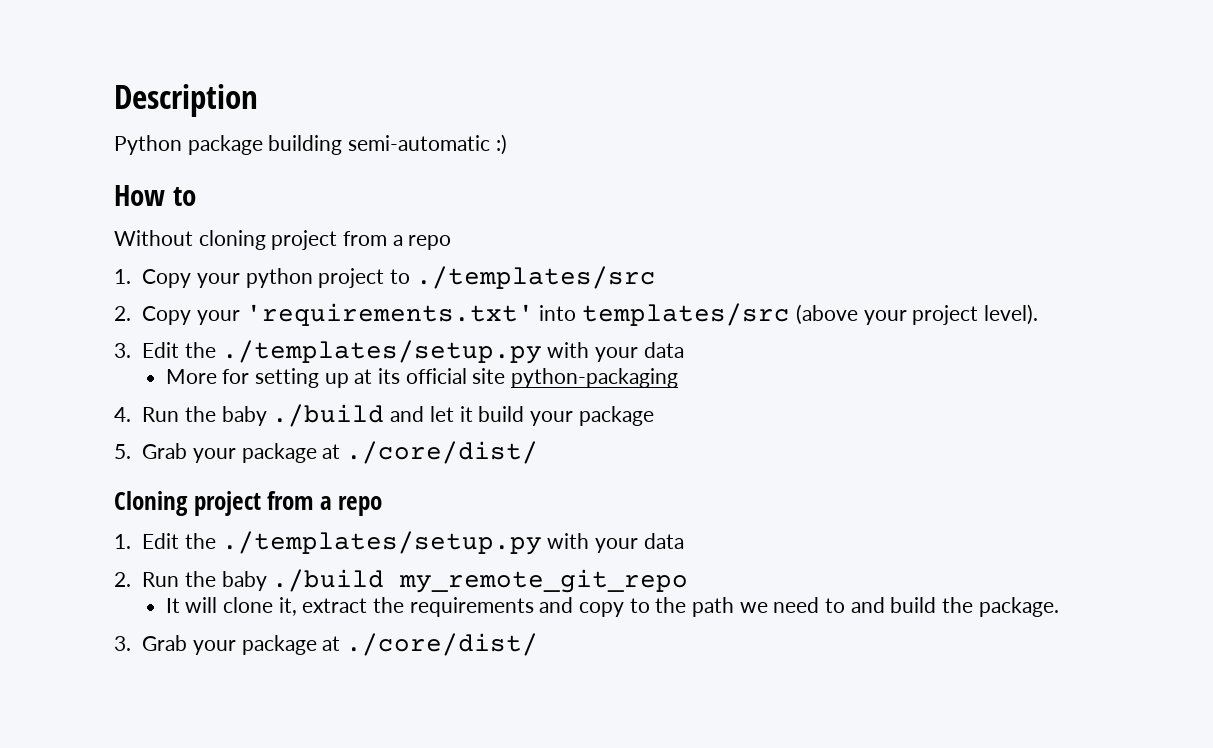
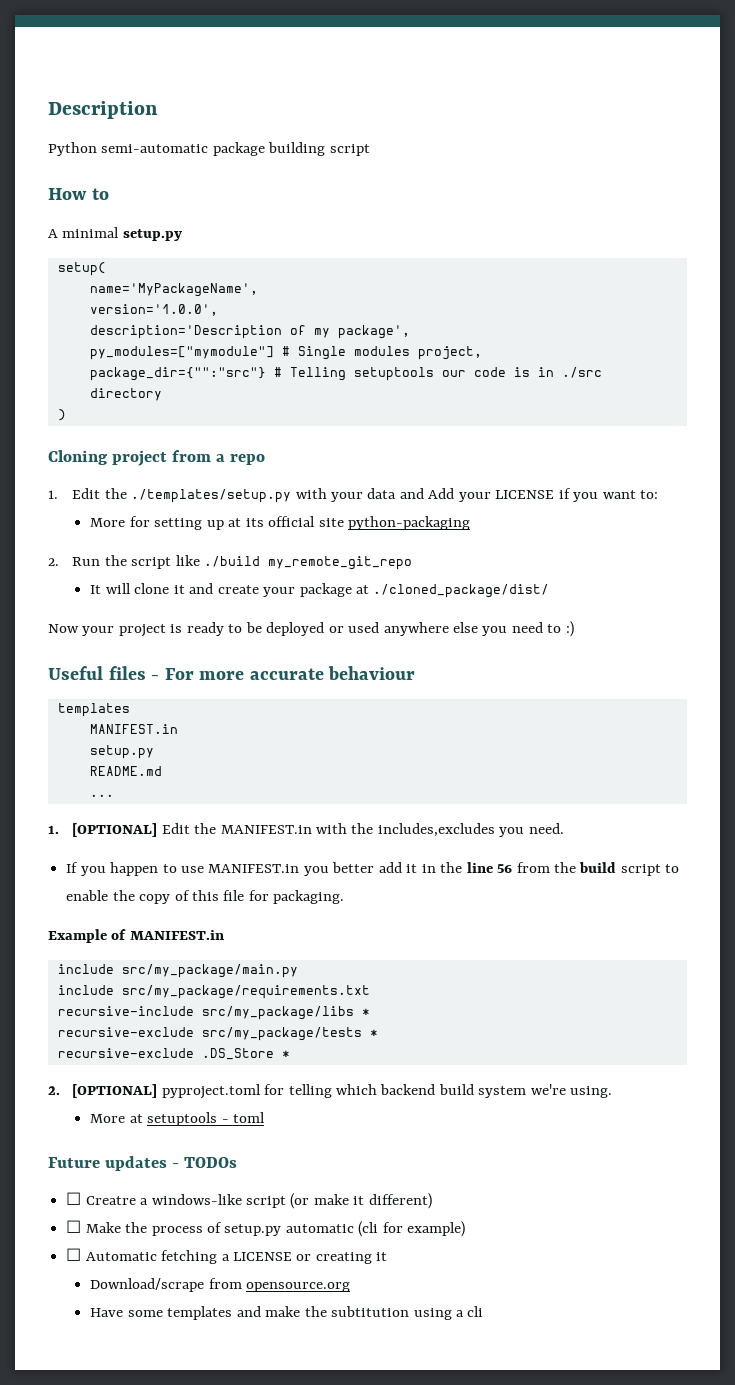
- Python package building semi-automatic :)
+ Python semi-automatic package building script
- Without cloning project from a repo
- 1. Copy your python project to ./templates/src
- 2. Copy your 'requirements.txt' into templates/src (above your project level).
- 3. Edit the ./templates/setup.py with your data
+ A minimal setup.py
+ setup(
+ name='MyPackageName',
+ version='1.0.0',
+ description='Description of my package',
+ py_modules=["mymodule"] # Single modules project,
+ package_dir={"":"src"} # Telling setuptools our code is in ./src directory
+ )
+ Cloning project from a repo
+ 1. Edit the ./templates/setup.py with your data and Add your LICENSE if you want to:
- 4. Run the baby ./build and let it build your package
- 5. Grab your package at ./core/dist/
- Cloning project from a repo
- 1. Edit the ./templates/setup.py with your data
- 2. Run the baby ./build my_remote_git_repo
+ 2. Run the script like ./build my_remote_git_repo
- It will clone it, extract the requirements and copy to the path we need to and build the package.
- 3. Grab your package at ./core/dist/
+ It will clone it and create your package at ./cloned_package/dist/
+ Now your project is ready to be deployed or used anywhere else you need to :)
+ Useful files - For more accurate behaviour
+ templates
+ MANIFEST.in
+ setup.py
+ README.md
+ ...
+ 1. [OPTIONAL] Edit the MANIFEST.in with the includes,excludes you need.
+ If you happen to use MANIFEST.in you better add it in the line 56 from the build script to enable the copy of this file for packaging.
+ Example of MANIFEST.in
+ include src/my_package/main.py
+ include src/my_package/requirements.txt
+ recursive-include src/my_package/libs *
+ recursive-exclude src/my_package/tests *
+ recursive-exclude .DS_Store *
+ 2. [OPTIONAL] pyproject.toml for telling which backend build system we're using.
+ More at setuptools - toml
+ Future updates - TODOs
+ ☐ Creatre a windows-like script (or make it different)
+ ☐ Make the process of setup.py automatic (cli for example)
+ ☐ Automatic fetching a LICENSE or creating it
+ Download/scrape from opensource.org
+ Have some templates and make the subtitution using a cli

